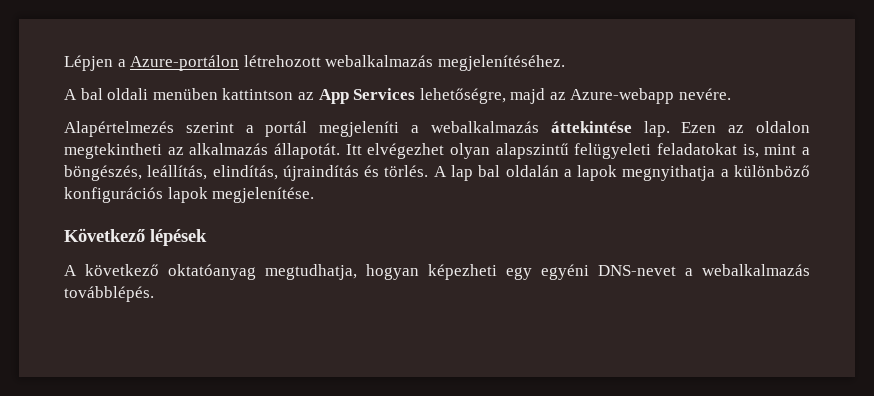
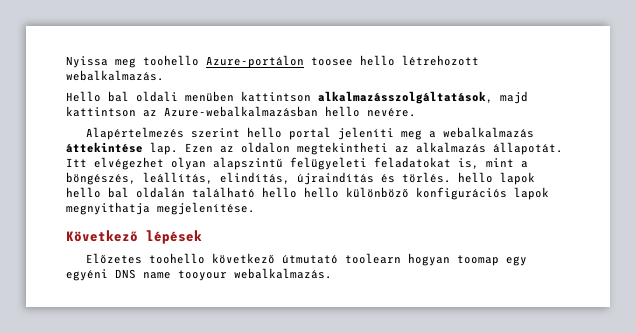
- Lépjen a Azure-portálon létrehozott webalkalmazás megjelenítéséhez.
- A bal oldali menüben kattintson az App Services lehetőségre, majd az Azure-webapp nevére.
+ Nyissa meg toohello Azure-portálon toosee hello létrehozott webalkalmazás.
+ Hello bal oldali menüben kattintson alkalmazásszolgáltatások, majd kattintson az Azure-webalkalmazásban hello nevére.
- Alapértelmezés szerint a portál megjeleníti a webalkalmazás áttekintése lap.
+ Alapértelmezés szerint hello portal jeleníti meg a webalkalmazás áttekintése lap.
- Itt elvégezhet olyan alapszintű felügyeleti feladatokat is, mint a böngészés, leállítás, elindítás, újraindítás és törlés. A lap bal oldalán a lapok megnyithatja a különböző konfigurációs lapok megjelenítése.
+ Itt elvégezhet olyan alapszintű felügyeleti feladatokat is, mint a böngészés, leállítás, elindítás, újraindítás és törlés. hello lapok hello bal oldalán található hello hello különböző konfigurációs lapok megnyithatja megjelenítése.
- A következő oktatóanyag megtudhatja, hogyan képezheti egy egyéni DNS-nevet a webalkalmazás továbblépés.
+ Előzetes toohello következő útmutató toolearn hogyan toomap egy egyéni DNS name tooyour webalkalmazás.

